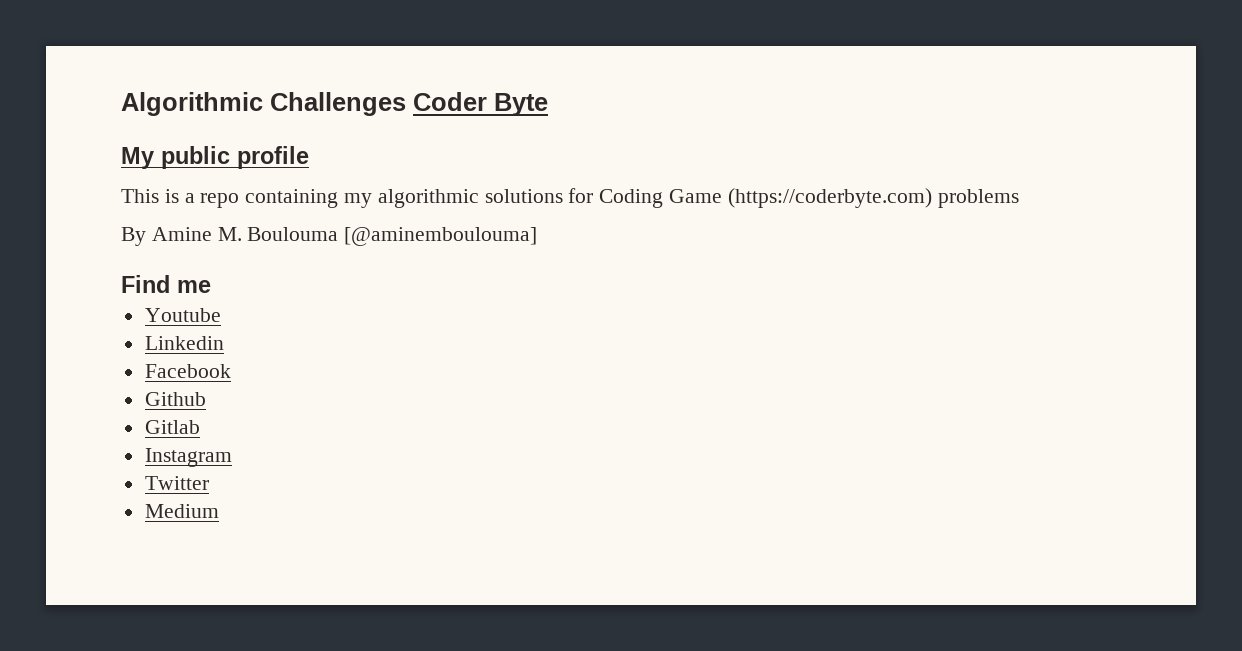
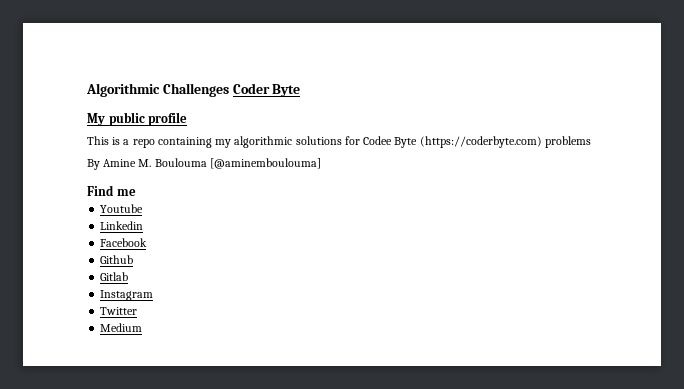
- This is a repo containing my algorithmic solutions for Coding Game (https://coderbyte.com) problems
+ This is a repo containing my algorithmic solutions for Codee Byte (https://coderbyte.com) problems

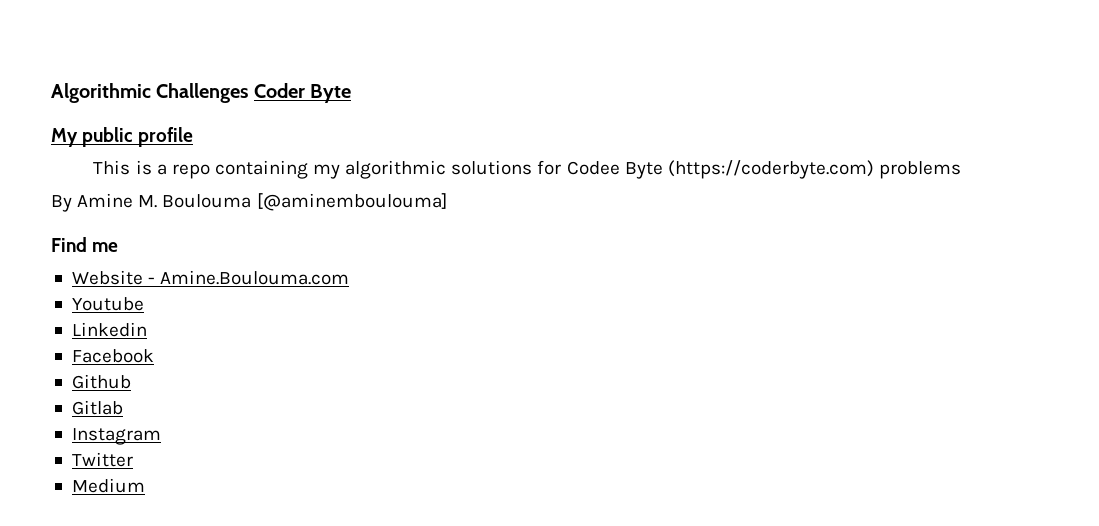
+ Website - Amine.Boulouma.com

